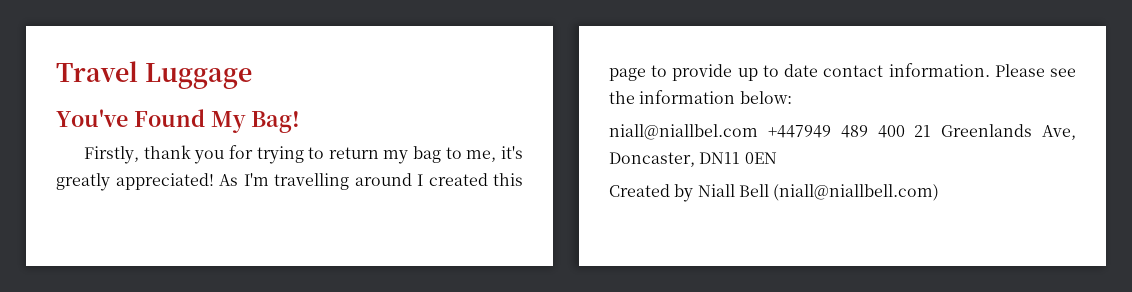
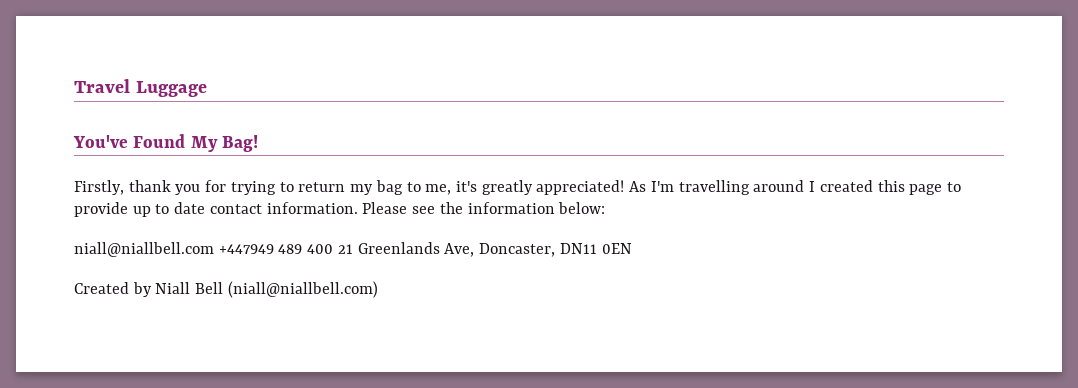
- niall@niallbel.com +447949 489 400 21 Greenlands Ave, Doncaster, DN11 0EN
+ niall@niallbell.com +447949 489 400 21 Greenlands Ave, Doncaster, DN11 0EN

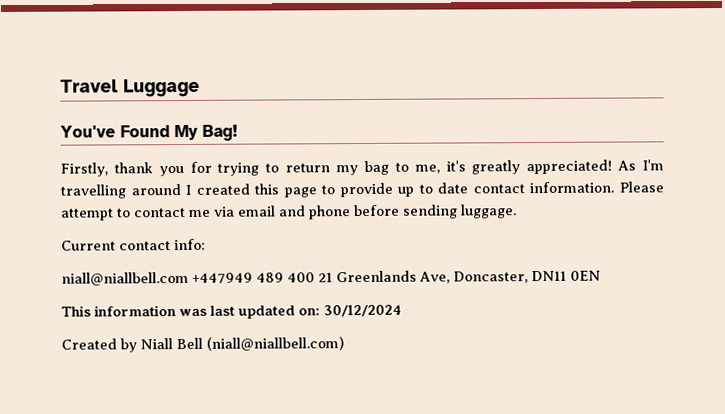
- Please see the information below:
+ Please attempt to contact me via email and phone before sending luggage.
+ Current contact info:
+ This information was last updated on: 30/12/2024

